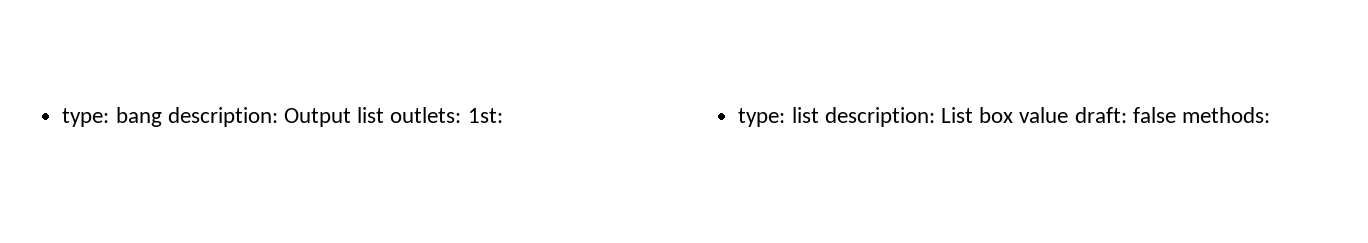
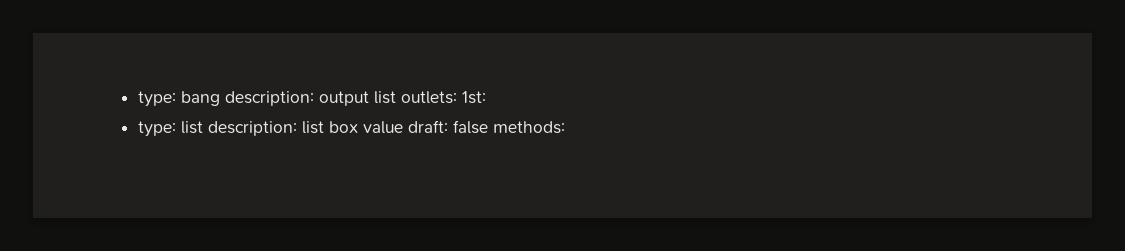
- type: bang description: Output list outlets: 1st:
+ type: bang description: output list outlets: 1st:
- type: list description: List box value draft: false methods:
+ type: list description: list box value draft: false methods:

